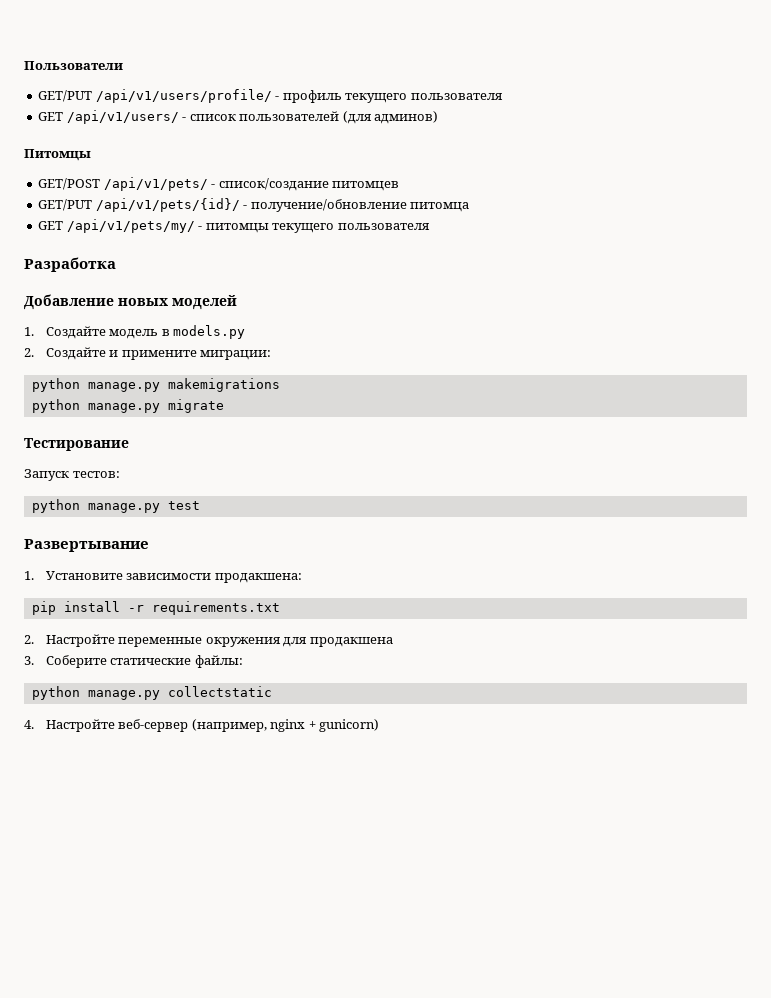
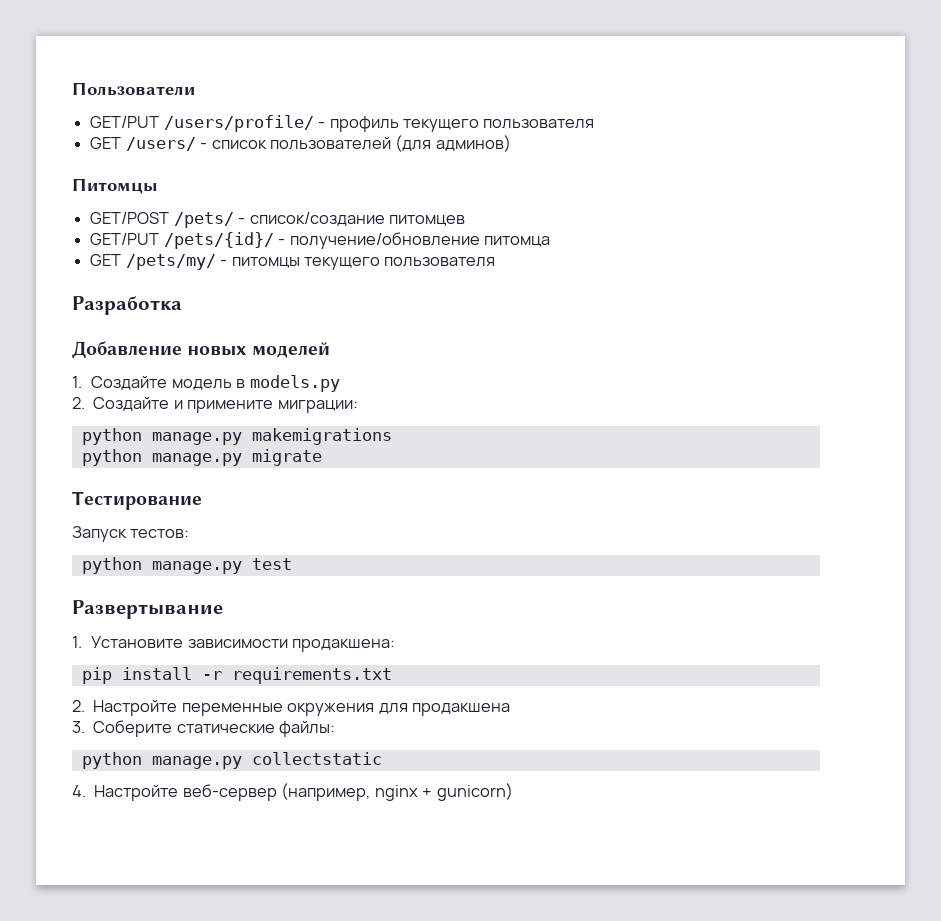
- GET/PUT /api/v1/users/profile/ - профиль текущего пользователя
+ GET/PUT /users/profile/ - профиль текущего пользователя
- GET /api/v1/users/ - список пользователей (для админов)
+ GET /users/ - список пользователей (для админов)
- GET/POST /api/v1/pets/ - список/создание питомцев
+ GET/POST /pets/ - список/создание питомцев
- GET/PUT /api/v1/pets/{id}/ - получение/обновление питомца
+ GET/PUT /pets/{id}/ - получение/обновление питомца
- GET /api/v1/pets/my/ - питомцы текущего пользователя
+ GET /pets/my/ - питомцы текущего пользователя

